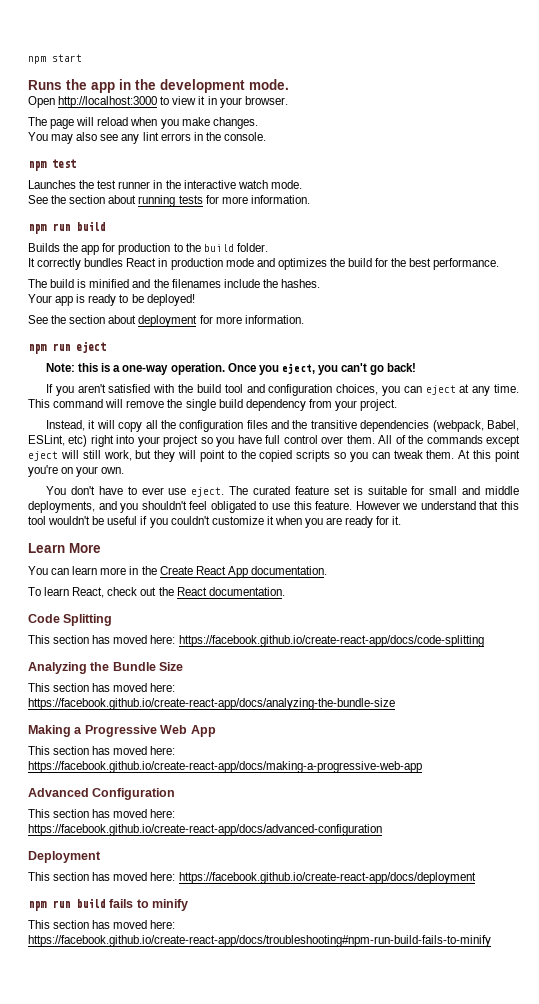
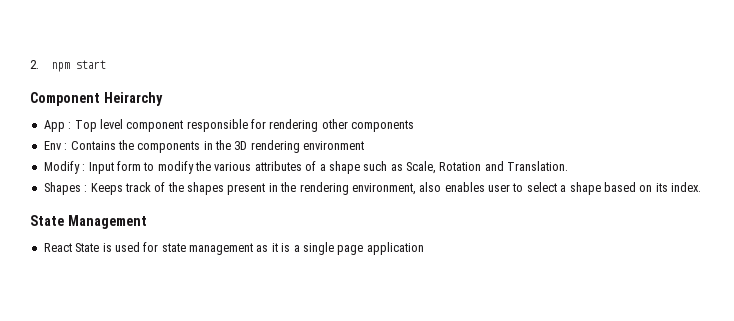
- npm start
+ 2. npm start
- Runs the app in the development mode.
- Open http://localhost:3000 to view it in your browser.
- The page will reload when you make changes.
- You may also see any lint errors in the console.
- npm test
- Launches the test runner in the interactive watch mode.
- See the section about running tests for more information.
- npm run build
- Builds the app for production to the build folder.
- It correctly bundles React in production mode and optimizes the build for the best performance.
- The build is minified and the filenames include the hashes.
- Your app is ready to be deployed!
- See the section about deployment for more information.
- npm run eject
- Note: this is a one-way operation. Once you eject, you can't go back!
- If you aren't satisfied with the build tool and configuration choices, you can eject at any time. This command will remove the single build dependency from your project.
- Instead, it will copy all the configuration files and the transitive dependencies (webpack, Babel, ESLint, etc) right into your project so you have full control over them. All of the commands except eject will still work, but they will point to the copied scripts so you can tweak them. At this point you're on your own.
- You don't have to ever use eject. The curated feature set is suitable for small and middle deployments, and you shouldn't feel obligated to use this feature. However we understand that this tool wouldn't be useful if you couldn't customize it when you are ready for it.
- Learn More
- You can learn more in the Create React App documentation.
- To learn React, check out the React documentation.
- Code Splitting
- This section has moved here: https://facebook.github.io/create-react-app/docs/code-splitting
- Analyzing the Bundle Size
- This section has moved here: https://facebook.github.io/create-react-app/docs/analyzing-the-bundle-size
- Making a Progressive Web App
- This section has moved here: https://facebook.github.io/create-react-app/docs/making-a-progressive-web-app
- Advanced Configuration
- This section has moved here: https://facebook.github.io/create-react-app/docs/advanced-configuration
- Deployment
- This section has moved here: https://facebook.github.io/create-react-app/docs/deployment
- npm run build fails to minify
- This section has moved here: https://facebook.github.io/create-react-app/docs/troubleshooting#npm-run-build-fails-to-minify
+ Component Heirarchy
+ App : Top level component responsible for rendering other components
+ Env : Contains the components in the 3D rendering environment
+ Modify : Input form to modify the various attributes of a shape such as Scale, Rotation and Translation.
+ Shapes : Keeps track of the shapes present in the rendering environment, also enables user to select a shape based on its index.
+ State Management
+ React State is used for state management as it is a single page application

